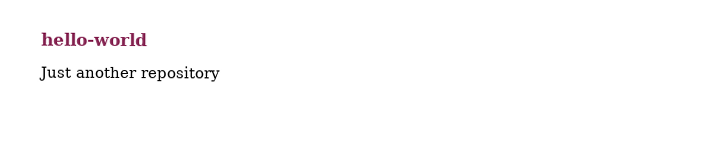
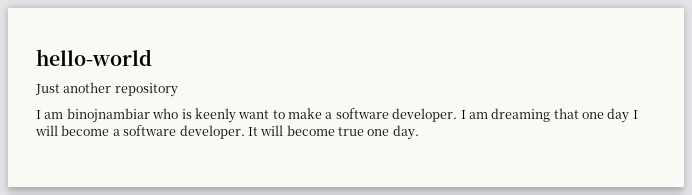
+ I am binojnambiar who is keenly want to make a software developer. I am dreaming that one day I will become a software developer. It will become true one day.

